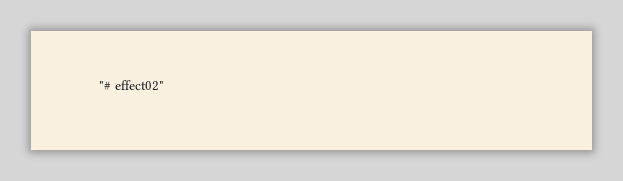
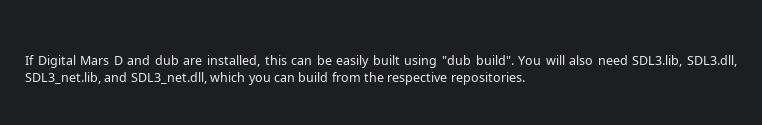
- "# effect02"
+ If Digital Mars D and dub are installed, this can be easily built using "dub build". You will also need SDL3.lib, SDL3.dll, SDL3_net.lib, and SDL3_net.dll, which you can build from the respective repositories.

